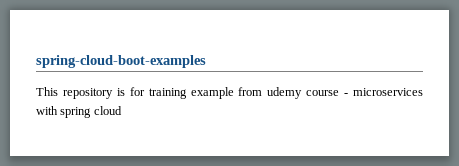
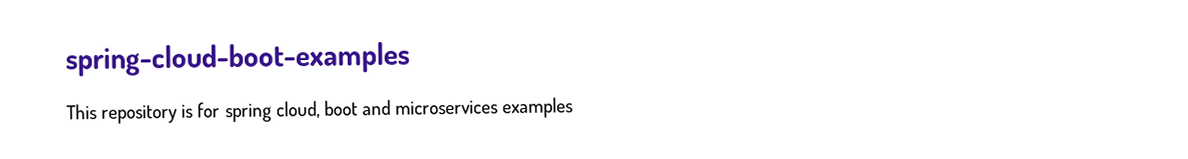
- This repository is for training example from udemy course - microservices with spring cloud
+ This repository is for spring cloud, boot and microservices examples

